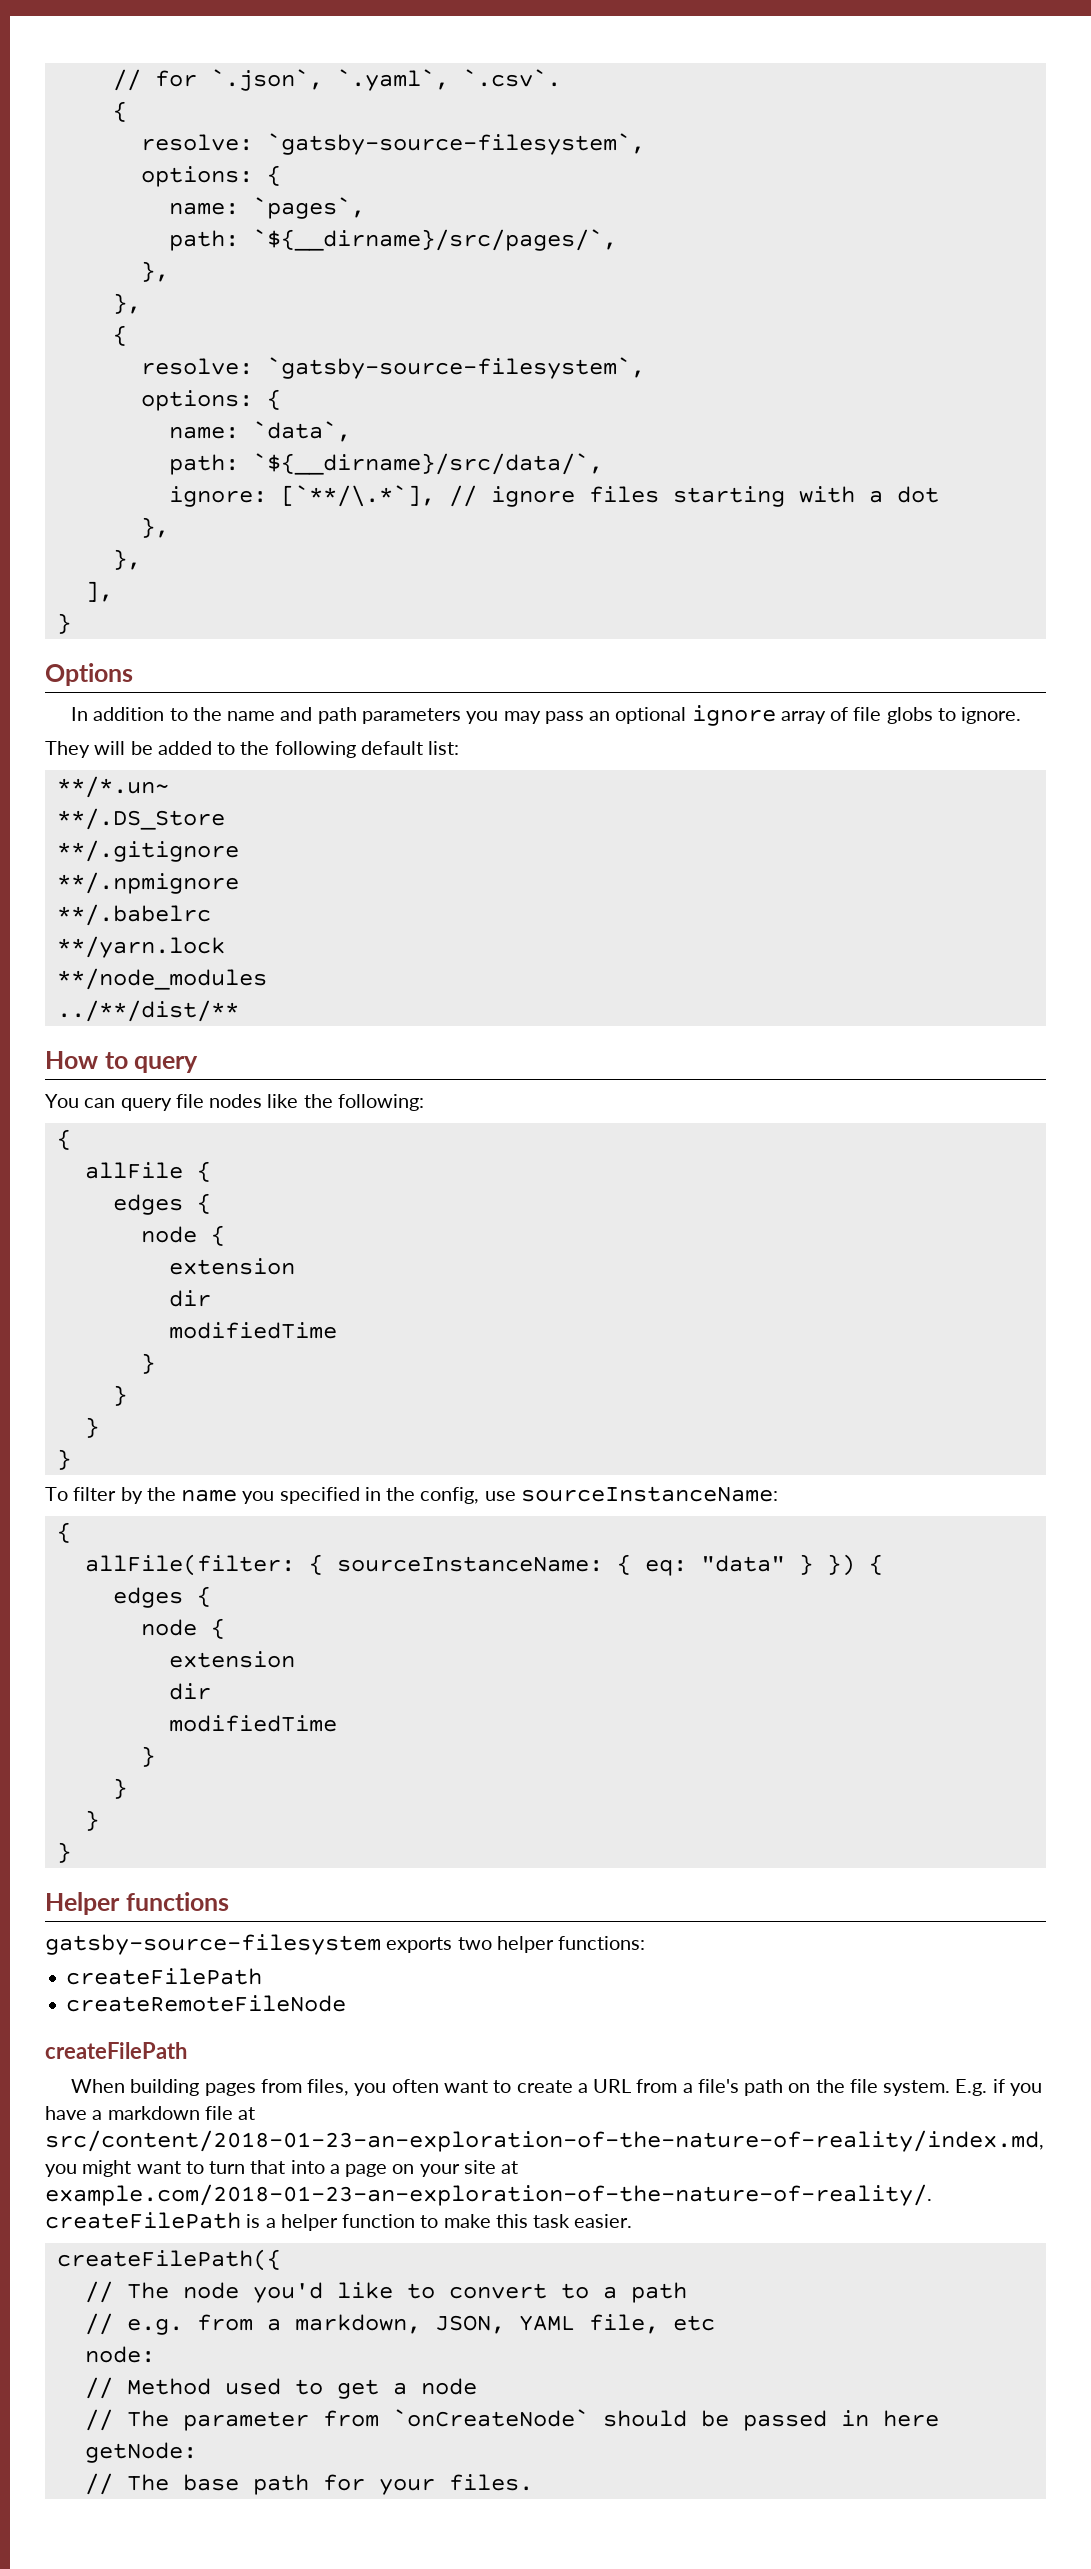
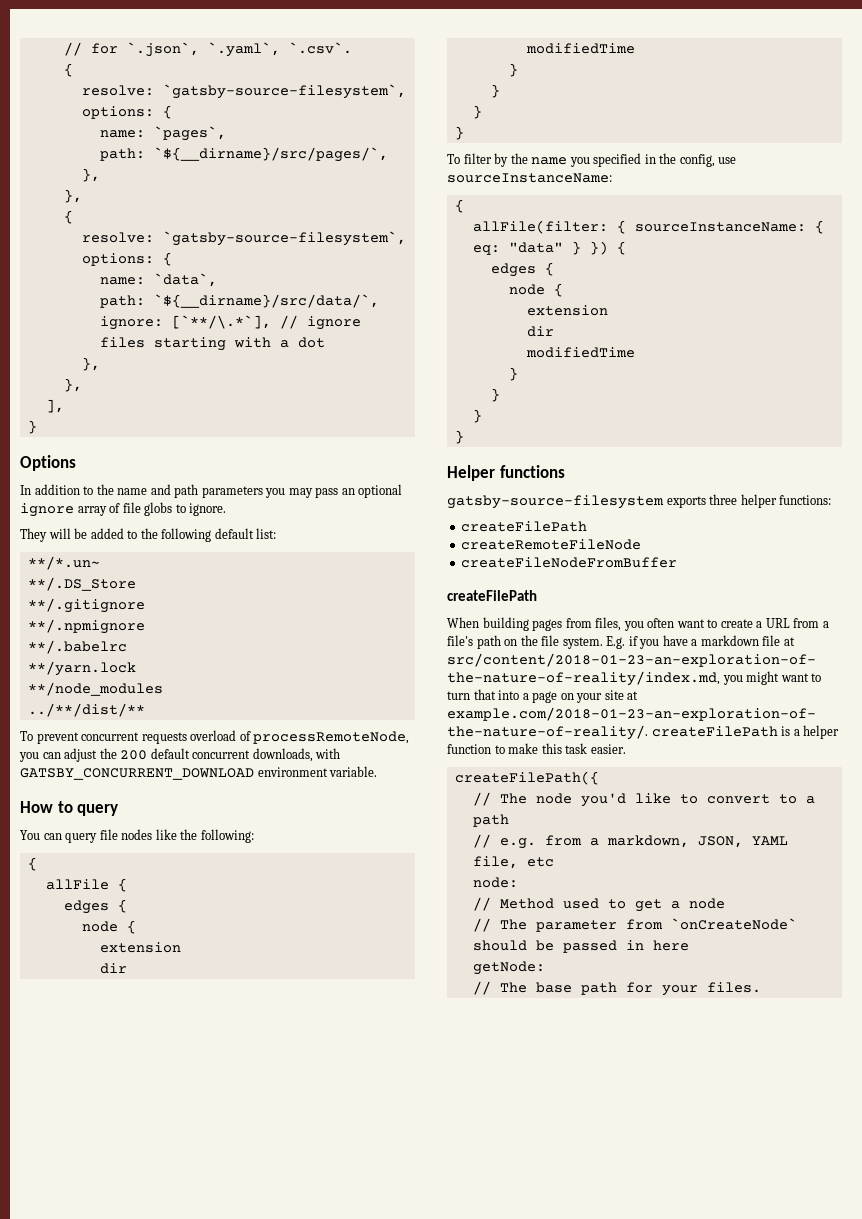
+ To prevent concurrent requests overload of processRemoteNode, you can adjust the 200 default concurrent downloads, with GATSBY_CONCURRENT_DOWNLOAD environment variable.
- gatsby-source-filesystem exports two helper functions:
+ gatsby-source-filesystem exports three helper functions:
+ createFileNodeFromBuffer

